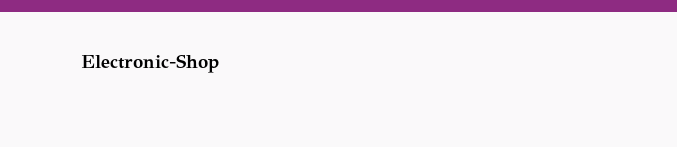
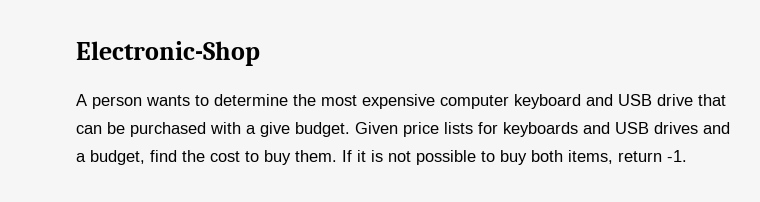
+ A person wants to determine the most expensive computer keyboard and USB drive that can be purchased with a give budget. Given price lists for keyboards and USB drives and a budget, find the cost to buy them. If it is not possible to buy both items, return -1.

